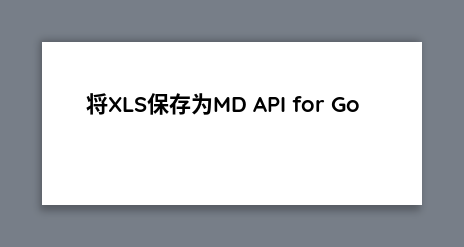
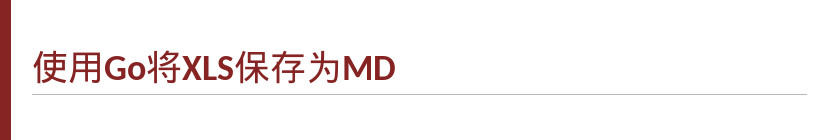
- 将XLS保存为MD API for Go
+ 使用Go将XLS保存为MD

